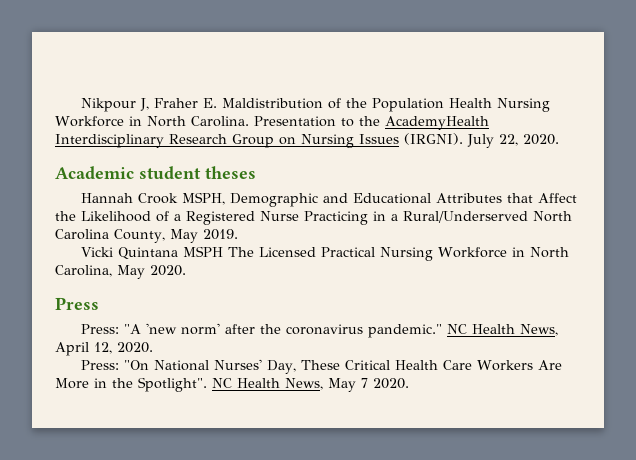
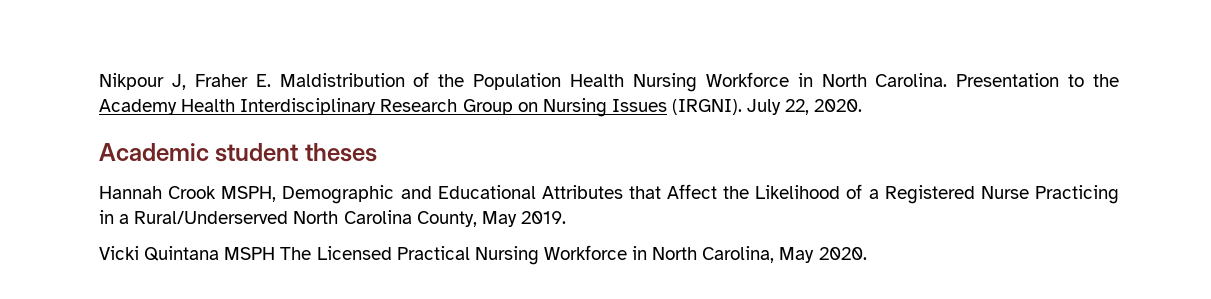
- Presentation to the AcademyHealth Interdisciplinary Research Group on Nursing Issues (IRGNI).
+ Presentation to the Academy Health Interdisciplinary Research Group on Nursing Issues (IRGNI).
- Press
- Press: "A 'new norm' after the coronavirus pandemic." NC Health News, April 12, 2020.
- Press: "On National Nurses' Day, These Critical Health Care Workers Are More in the Spotlight". NC Health News, May 7 2020.

